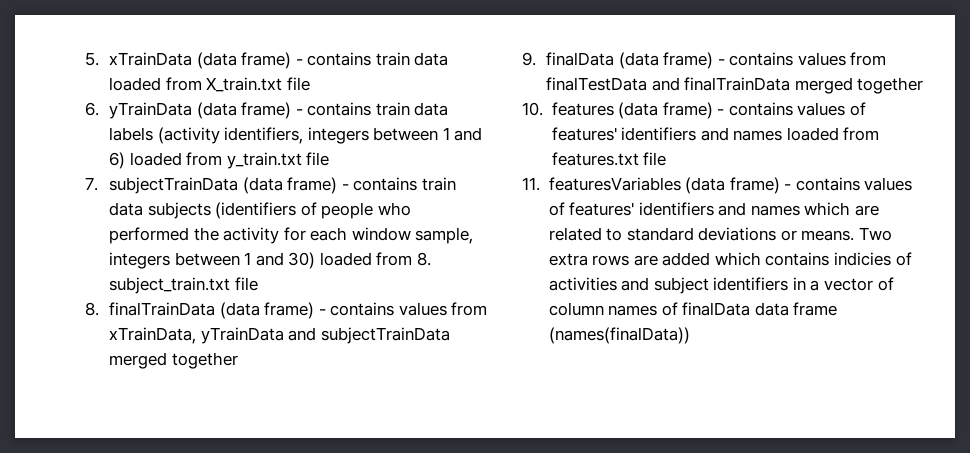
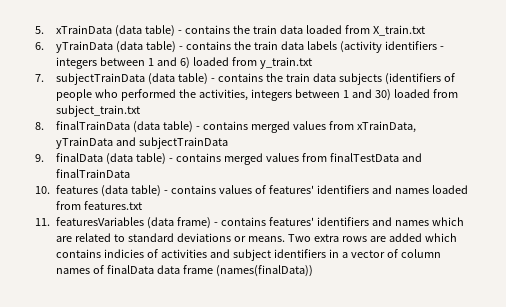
- 5. xTrainData (data frame) - contains train data loaded from X_train.txt file
+ 5. xTrainData (data table) - contains the train data loaded from X_train.txt
- 6. yTrainData (data frame) - contains train data labels (activity identifiers, integers between 1 and 6) loaded from y_train.txt file
+ 6. yTrainData (data table) - contains the train data labels (activity identifiers - integers between 1 and 6) loaded from y_train.txt
- 7. subjectTrainData (data frame) - contains train data subjects (identifiers of people who performed the activity for each window sample, integers between 1 and 30) loaded from 8. subject_train.txt file
+ 7. subjectTrainData (data table) - contains the train data subjects (identifiers of people who performed the activities, integers between 1 and 30) loaded from subject_train.txt
- 8. finalTrainData (data frame) - contains values from xTrainData, yTrainData and subjectTrainData merged together
+ 8. finalTrainData (data table) - contains merged values from xTrainData, yTrainData and subjectTrainData
- 9. finalData (data frame) - contains values from finalTestData and finalTrainData merged together
+ 9. finalData (data table) - contains merged values from finalTestData and finalTrainData
- 10. features (data frame) - contains values of features' identifiers and names loaded from features.txt file
+ 10. features (data table) - contains values of features' identifiers and names loaded from features.txt
- 11. featuresVariables (data frame) - contains values of features' identifiers and names which are related to standard deviations or means.
+ 11. featuresVariables (data frame) - contains features' identifiers and names which are related to standard deviations or means.

